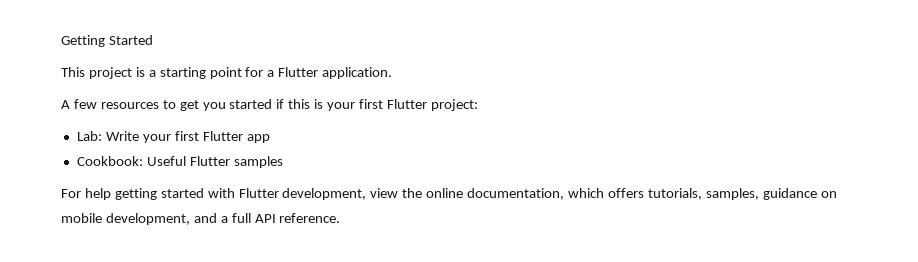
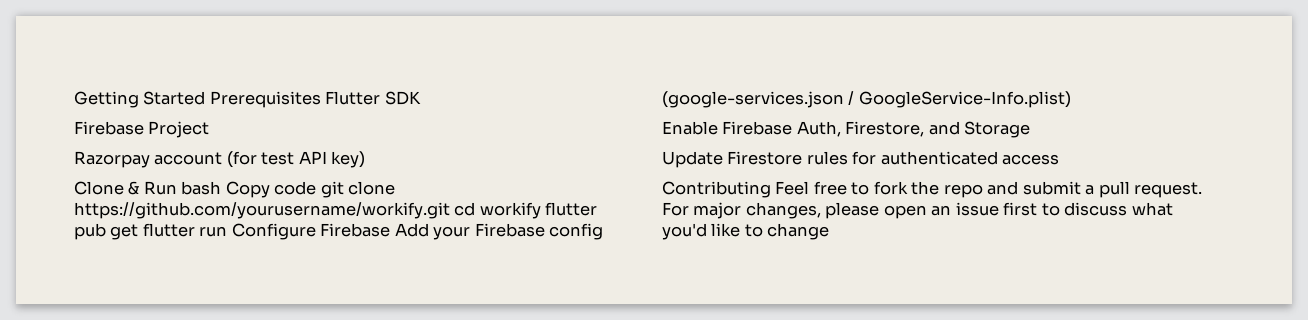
- Getting Started
- This project is a starting point for a Flutter application.
- A few resources to get you started if this is your first Flutter project:
- Lab: Write your first Flutter app
- Cookbook: Useful Flutter samples
- For help getting started with Flutter development, view the online documentation, which offers tutorials, samples, guidance on mobile development, and a full API reference.
+ Getting Started Prerequisites Flutter SDK
+ Firebase Project
+ Razorpay account (for test API key)
+ Clone & Run bash Copy code git clone https://github.com/yourusername/workify.git cd workify flutter pub get flutter run Configure Firebase Add your Firebase config (google-services.json / GoogleService-Info.plist)
+ Enable Firebase Auth, Firestore, and Storage
+ Update Firestore rules for authenticated access
+ Contributing Feel free to fork the repo and submit a pull request. For major changes, please open an issue first to discuss what you'd like to change

